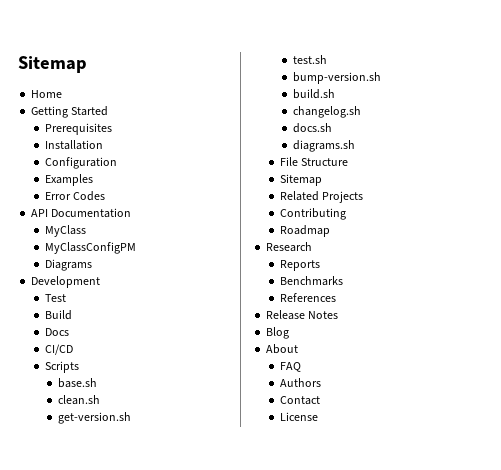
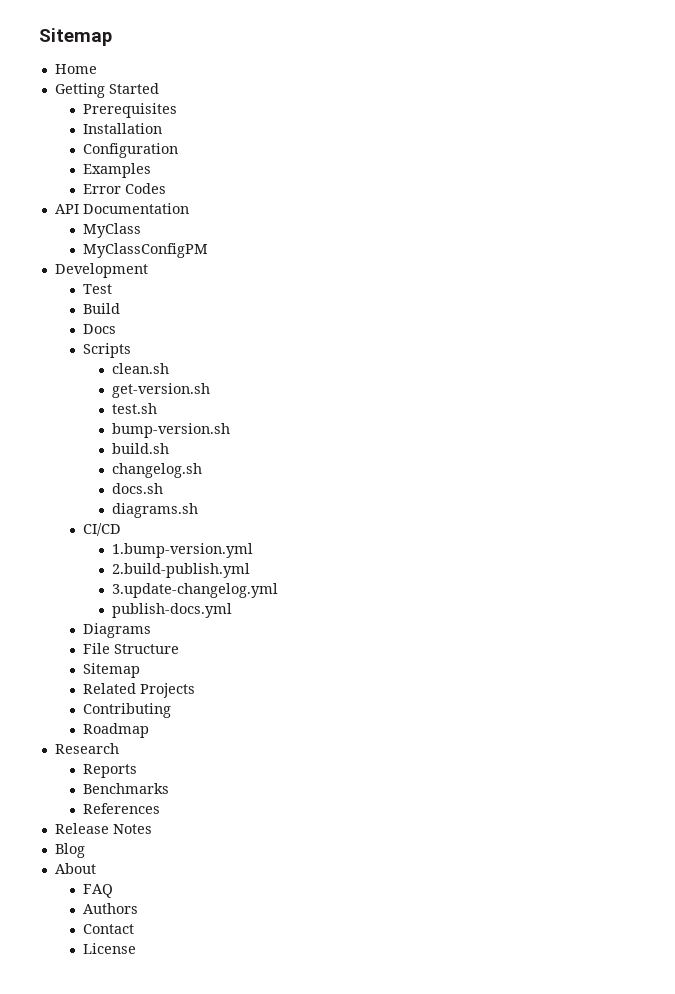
- Diagrams
- CI/CD
- base.sh
+ CI/CD
+ 1.bump-version.yml
+ 2.build-publish.yml
+ 3.update-changelog.yml
+ publish-docs.yml
+ Diagrams

